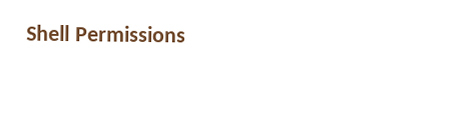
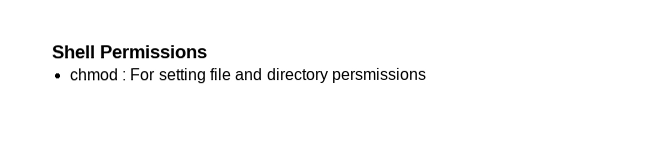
+ chmod : For setting file and directory persmissions

